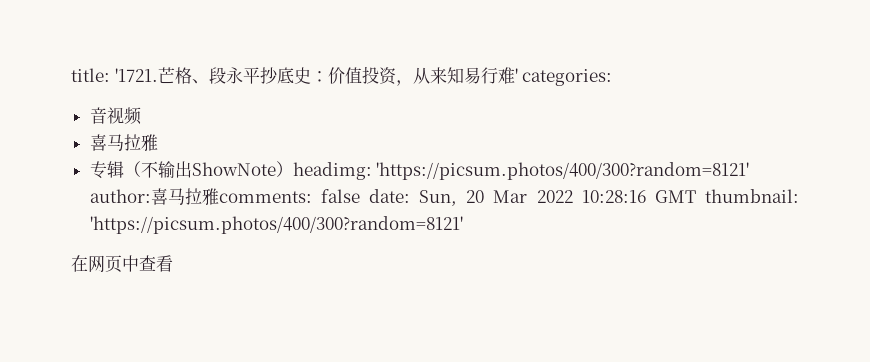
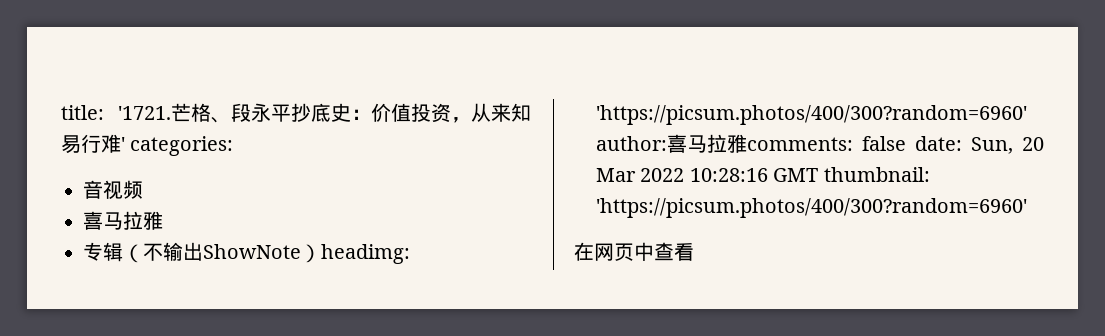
- 专辑（不输出ShowNote）headimg: 'https://picsum.photos/400/300?random=8121' author:喜马拉雅comments: false date: Sun, 20 Mar 2022 10:28:16 GMT thumbnail: 'https://picsum.photos/400/300?random=8121'
+ 专辑（不输出ShowNote）headimg: 'https://picsum.photos/400/300?random=6960' author:喜马拉雅comments: false date: Sun, 20 Mar 2022 10:28:16 GMT thumbnail: 'https://picsum.photos/400/300?random=6960'

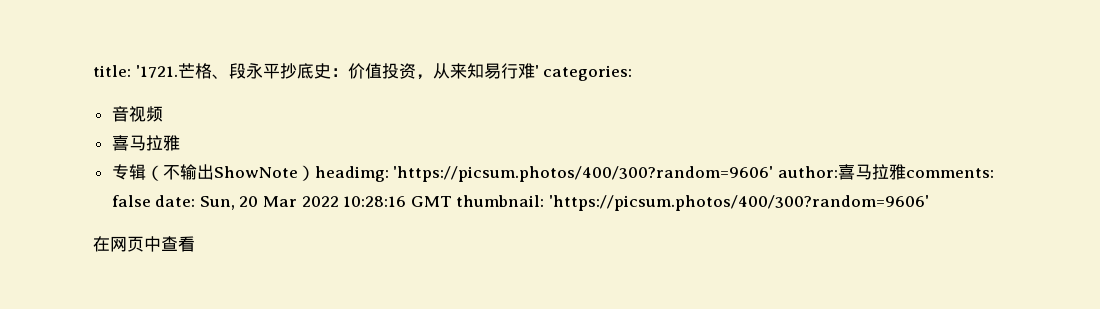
- 专辑（不输出ShowNote）headimg: 'https://picsum.photos/400/300?random=6960' author:喜马拉雅comments: false date: Sun, 20 Mar 2022 10:28:16 GMT thumbnail: 'https://picsum.photos/400/300?random=6960'
+ 专辑（不输出ShowNote）headimg: 'https://picsum.photos/400/300?random=9606' author:喜马拉雅comments: false date: Sun, 20 Mar 2022 10:28:16 GMT thumbnail: 'https://picsum.photos/400/300?random=9606'

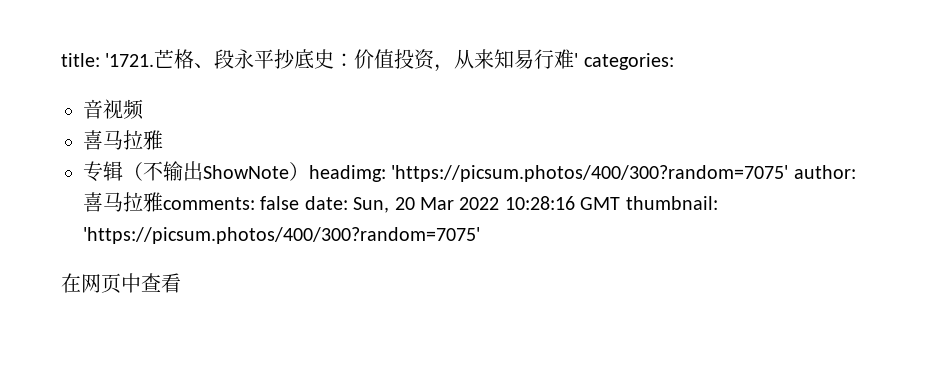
- 专辑（不输出ShowNote）headimg: 'https://picsum.photos/400/300?random=9606' author:喜马拉雅comments: false date: Sun, 20 Mar 2022 10:28:16 GMT thumbnail: 'https://picsum.photos/400/300?random=9606'
+ 专辑（不输出ShowNote）headimg: 'https://picsum.photos/400/300?random=7075' author:喜马拉雅comments: false date: Sun, 20 Mar 2022 10:28:16 GMT thumbnail: 'https://picsum.photos/400/300?random=7075'

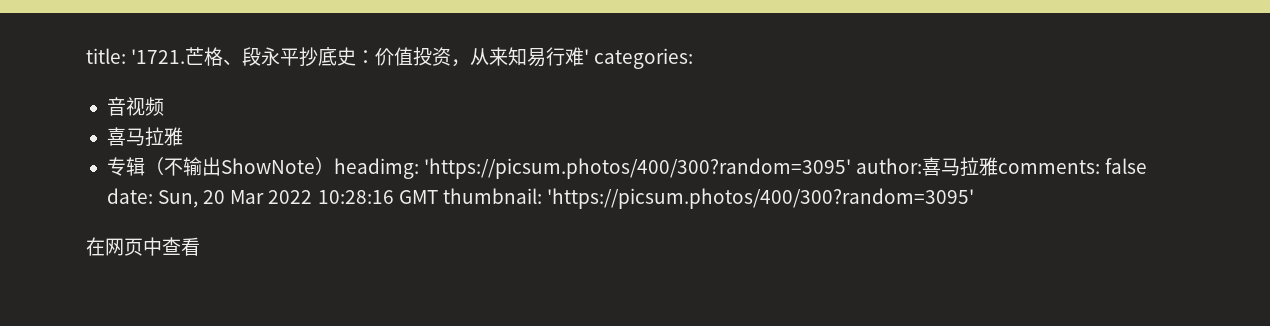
- 专辑（不输出ShowNote）headimg: 'https://picsum.photos/400/300?random=7075' author:喜马拉雅comments: false date: Sun, 20 Mar 2022 10:28:16 GMT thumbnail: 'https://picsum.photos/400/300?random=7075'
+ 专辑（不输出ShowNote）headimg: 'https://picsum.photos/400/300?random=3095' author:喜马拉雅comments: false date: Sun, 20 Mar 2022 10:28:16 GMT thumbnail: 'https://picsum.photos/400/300?random=3095'

